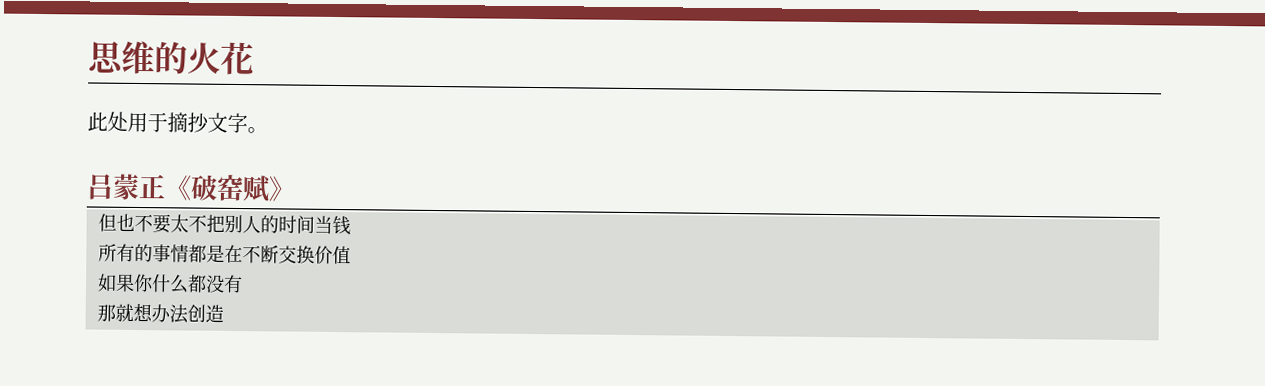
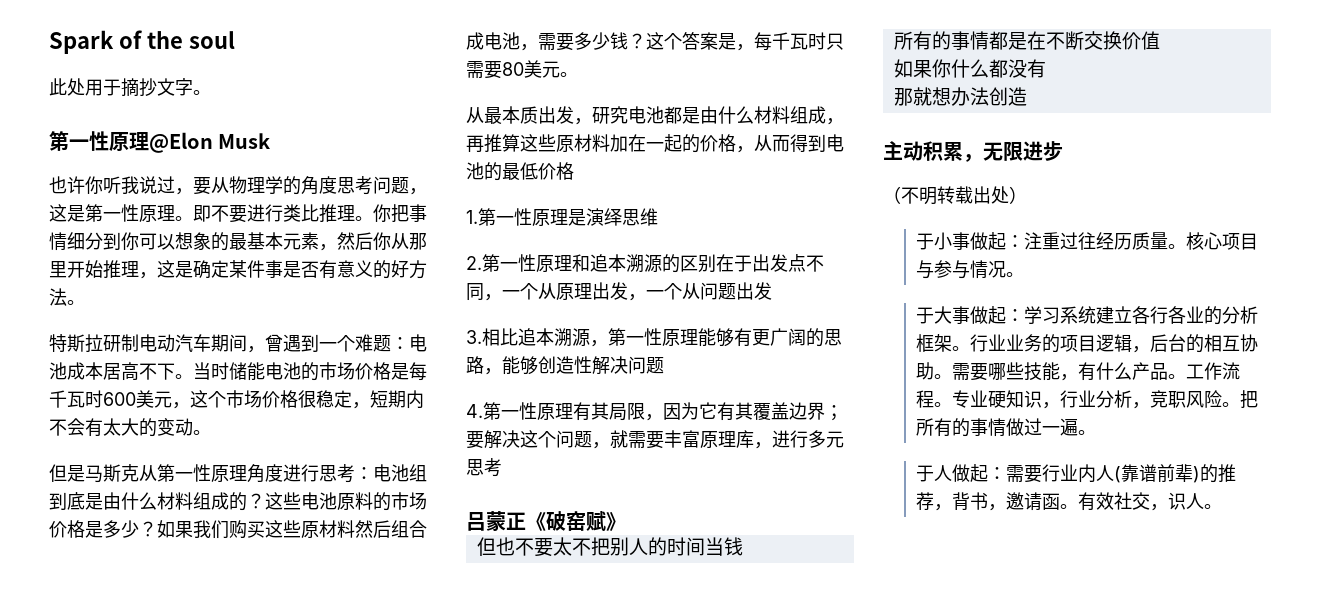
- 思维的火花
+ Spark of the soul
+ 第一性原理@Elon Musk
+ 也许你听我说过，要从物理学的角度思考问题，这是第一性原理。即不要进行类比推理。你把事情细分到你可以想象的最基本元素，然后你从那里开始推理，这是确定某件事是否有意义的好方法。
+ 特斯拉研制电动汽车期间，曾遇到一个难题：电池成本居高不下。当时储能电池的市场价格是每千瓦时600美元，这个市场价格很稳定，短期内不会有太大的变动。
+ 但是马斯克从第一性原理角度进行思考：电池组到底是由什么材料组成的？这些电池原料的市场价格是多少？如果我们购买这些原材料然后组合成电池，需要多少钱？这个答案是，每千瓦时只需要80美元。
+ 从最本质出发，研究电池都是由什么材料组成，再推算这些原材料加在一起的价格，从而得到电池的最低价格
+ 1.第一性原理是演绎思维
+ 2.第一性原理和追本溯源的区别在于出发点不同，一个从原理出发，一个从问题出发
+ 3.相比追本溯源，第一性原理能够有更广阔的思路，能够创造性解决问题
+ 4.第一性原理有其局限，因为它有其覆盖边界；要解决这个问题，就需要丰富原理库，进行多元思考
+ 主动积累，无限进步
+ （不明转载出处）
+ 于小事做起：注重过往经历质量。核心项目与参与情况。
+ 于大事做起：学习系统建立各行各业的分析框架。行业业务的项目逻辑，后台的相互协助。需要哪些技能，有什么产品。工作流程。专业硬知识，行业分析，竞职风险。把所有的事情做过一遍。
+ 于人做起：需要行业内人(靠谱前辈)的推荐，背书，邀请函。有效社交，识人。

